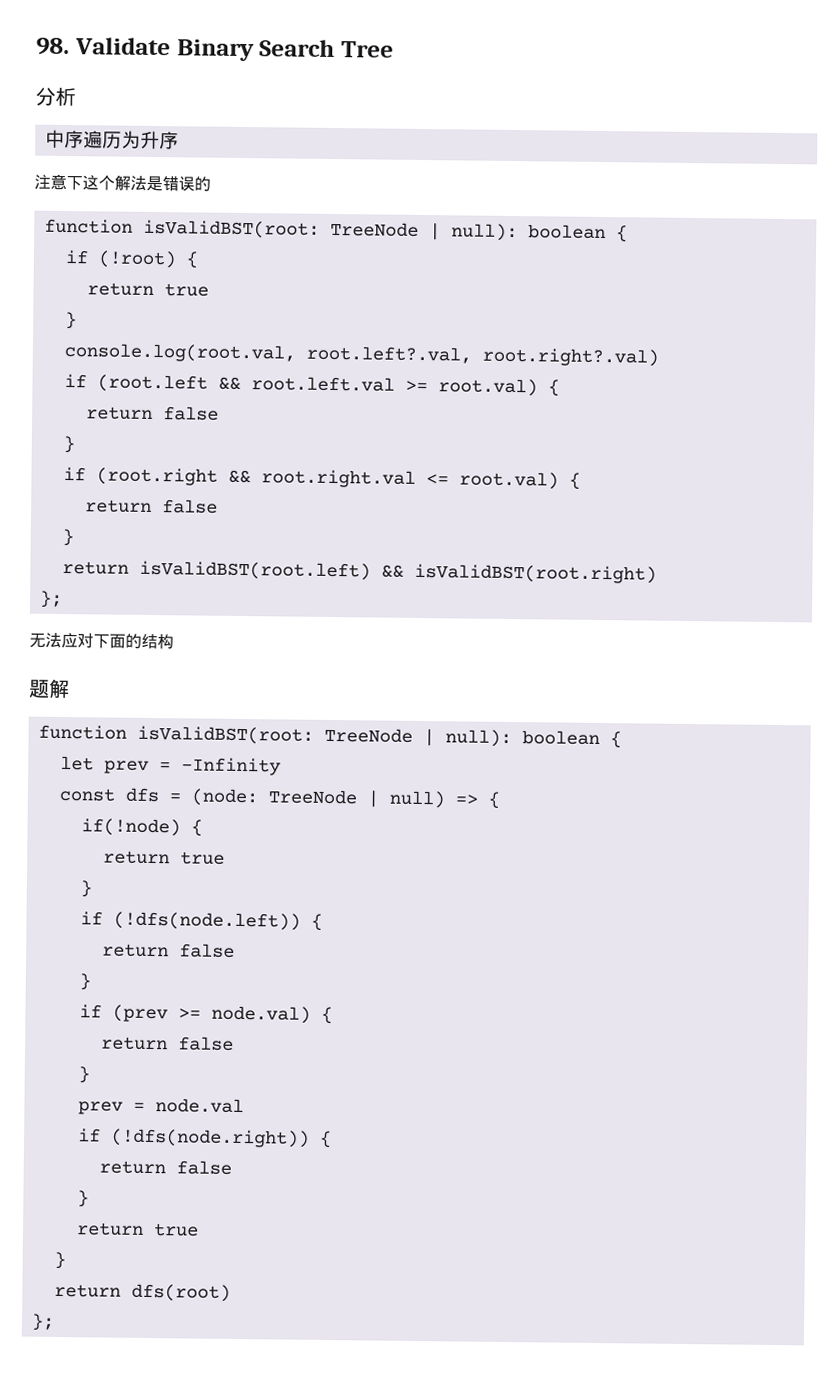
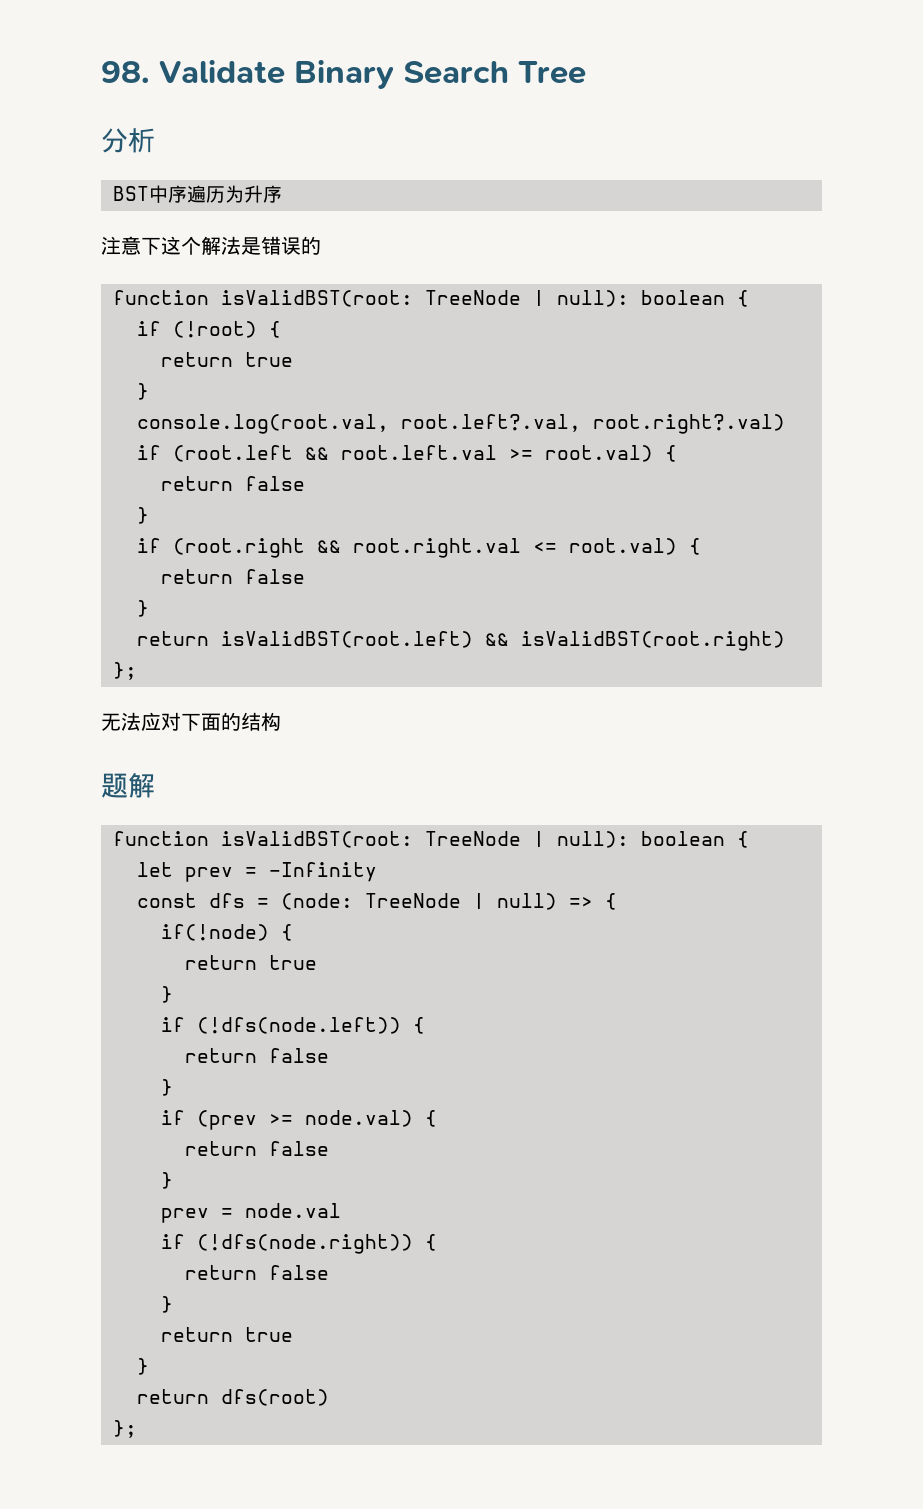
- 中序遍历为升序
+ BST中序遍历为升序

